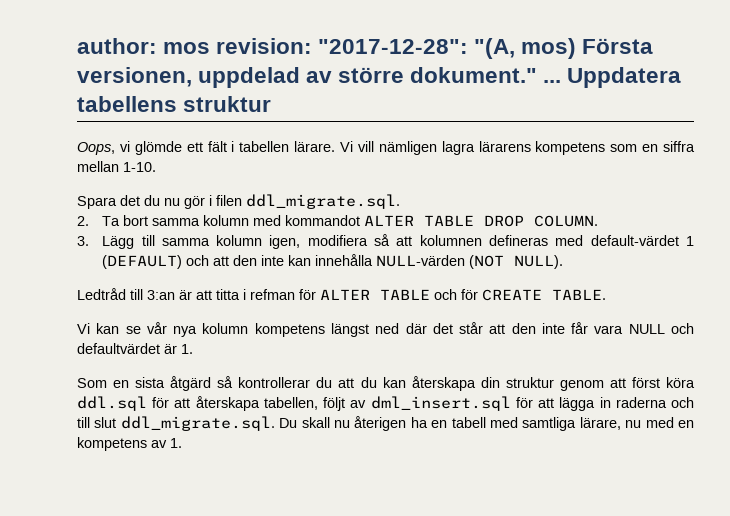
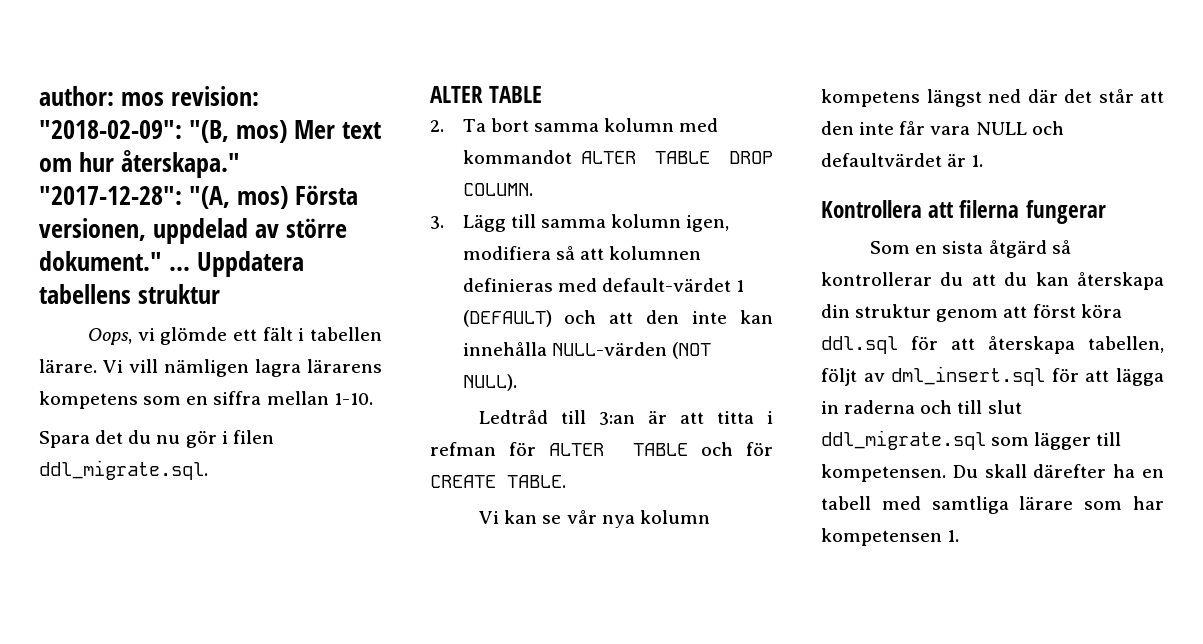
- author: mos revision: "2017-12-28": "(A, mos) Första versionen, uppdelad av större dokument." ...
+ author: mos revision: "2018-02-09": "(B, mos) Mer text om hur återskapa." "2017-12-28": "(A, mos) Första versionen, uppdelad av större dokument." ...
  Spara det du nu gör i filen ddl_migrate.sql.
+ ALTER TABLE
- 3. Lägg till samma kolumn igen, modifiera så att kolumnen defineras med default-värdet 1 (DEFAULT) och att den inte kan innehålla NULL-värden (NOT NULL).
+ 3. Lägg till samma kolumn igen, modifiera så att kolumnen definieras med default-värdet 1 (DEFAULT) och att den inte kan innehålla NULL-värden (NOT NULL).
+ Kontrollera att filerna fungerar
- Som en sista åtgärd så kontrollerar du att du kan återskapa din struktur genom att först köra ddl.sql för att återskapa tabellen, följt av dml_insert.sql för att lägga in raderna och till slut ddl_migrate.sql. Du skall nu återigen ha en tabell med samtliga lärare, nu med en kompetens av 1.
+ Som en sista åtgärd så kontrollerar du att du kan återskapa din struktur genom att först köra ddl.sql för att återskapa tabellen, följt av dml_insert.sql för att lägga in raderna och till slut ddl_migrate.sql som lägger till kompetensen. Du skall därefter ha en tabell med samtliga lärare som har kompetensen 1.

